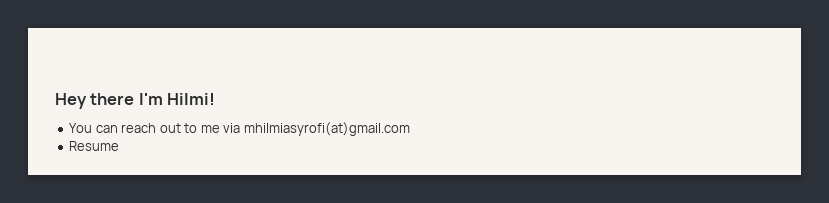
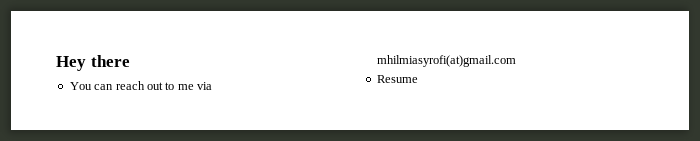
- Hey there I'm Hilmi!
+ Hey there

